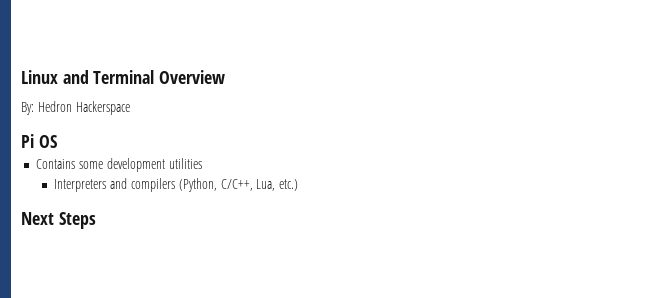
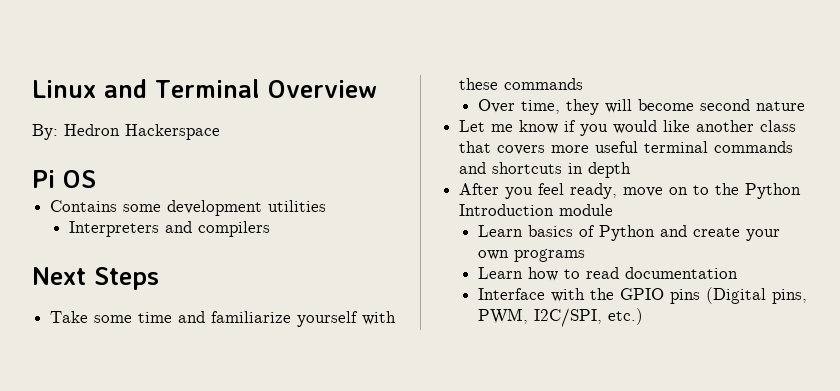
- Interpreters and compilers (Python, C/C++, Lua, etc.)
+ Interpreters and compilers
  Next Steps
+ Take some time and familiarize yourself with these commands
+ Over time, they will become second nature
+ Let me know if you would like another class that covers more useful terminal commands and shortcuts in depth
+ After you feel ready, move on to the Python Introduction module
+ Learn basics of Python and create your own programs
+ Learn how to read documentation
+ Interface with the GPIO pins (Digital pins, PWM, I2C/SPI, etc.)

